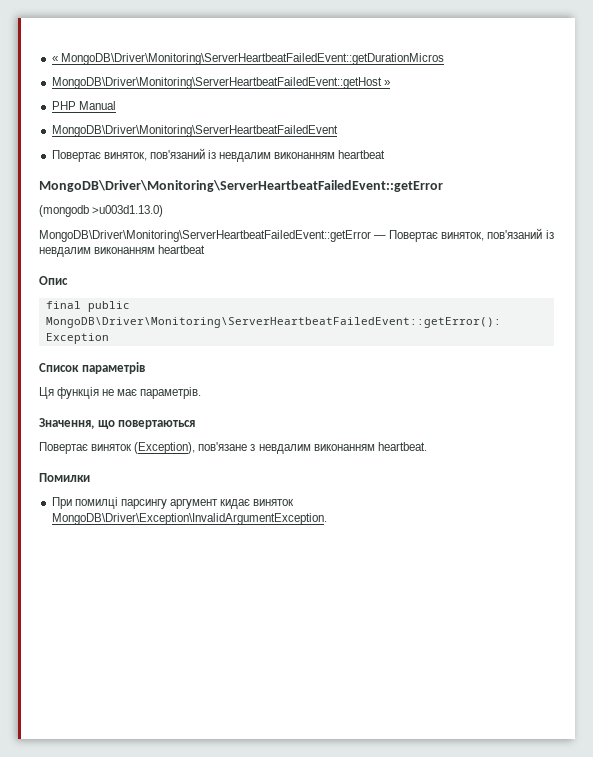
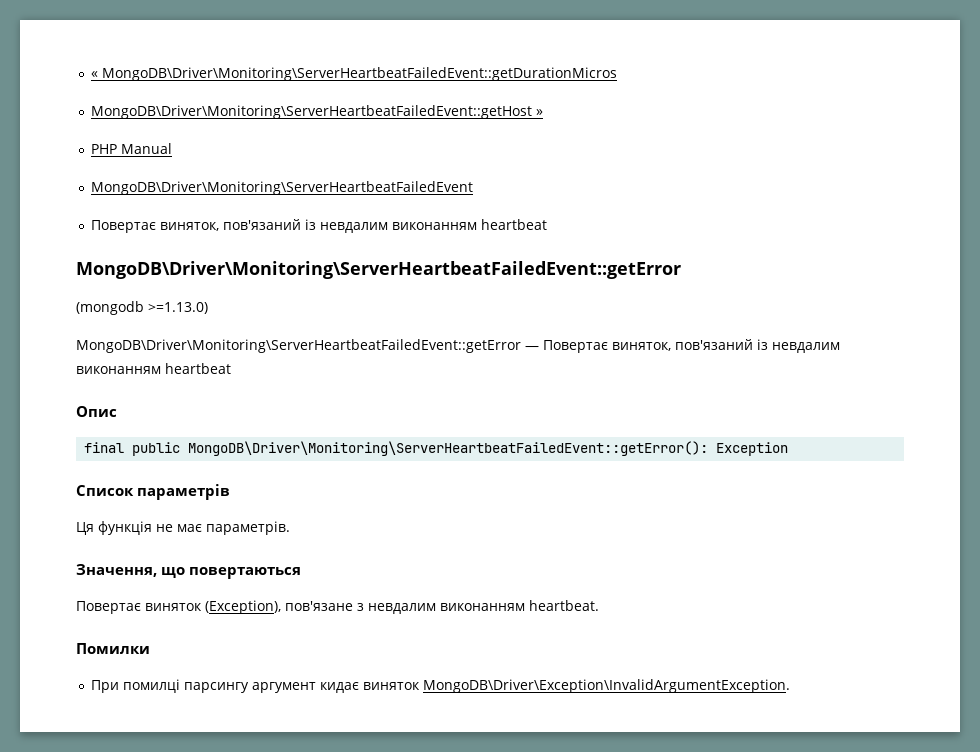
- (mongodb >u003d1.13.0)
+ (mongodb >=1.13.0)

